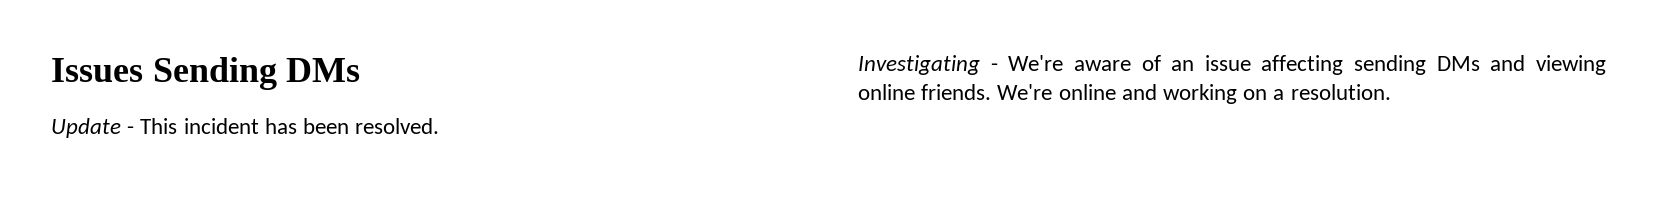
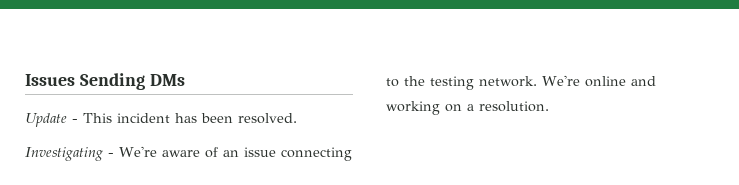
- Investigating - We're aware of an issue affecting sending DMs and viewing online friends.
+ Investigating - We're aware of an issue connecting to the testing network.

